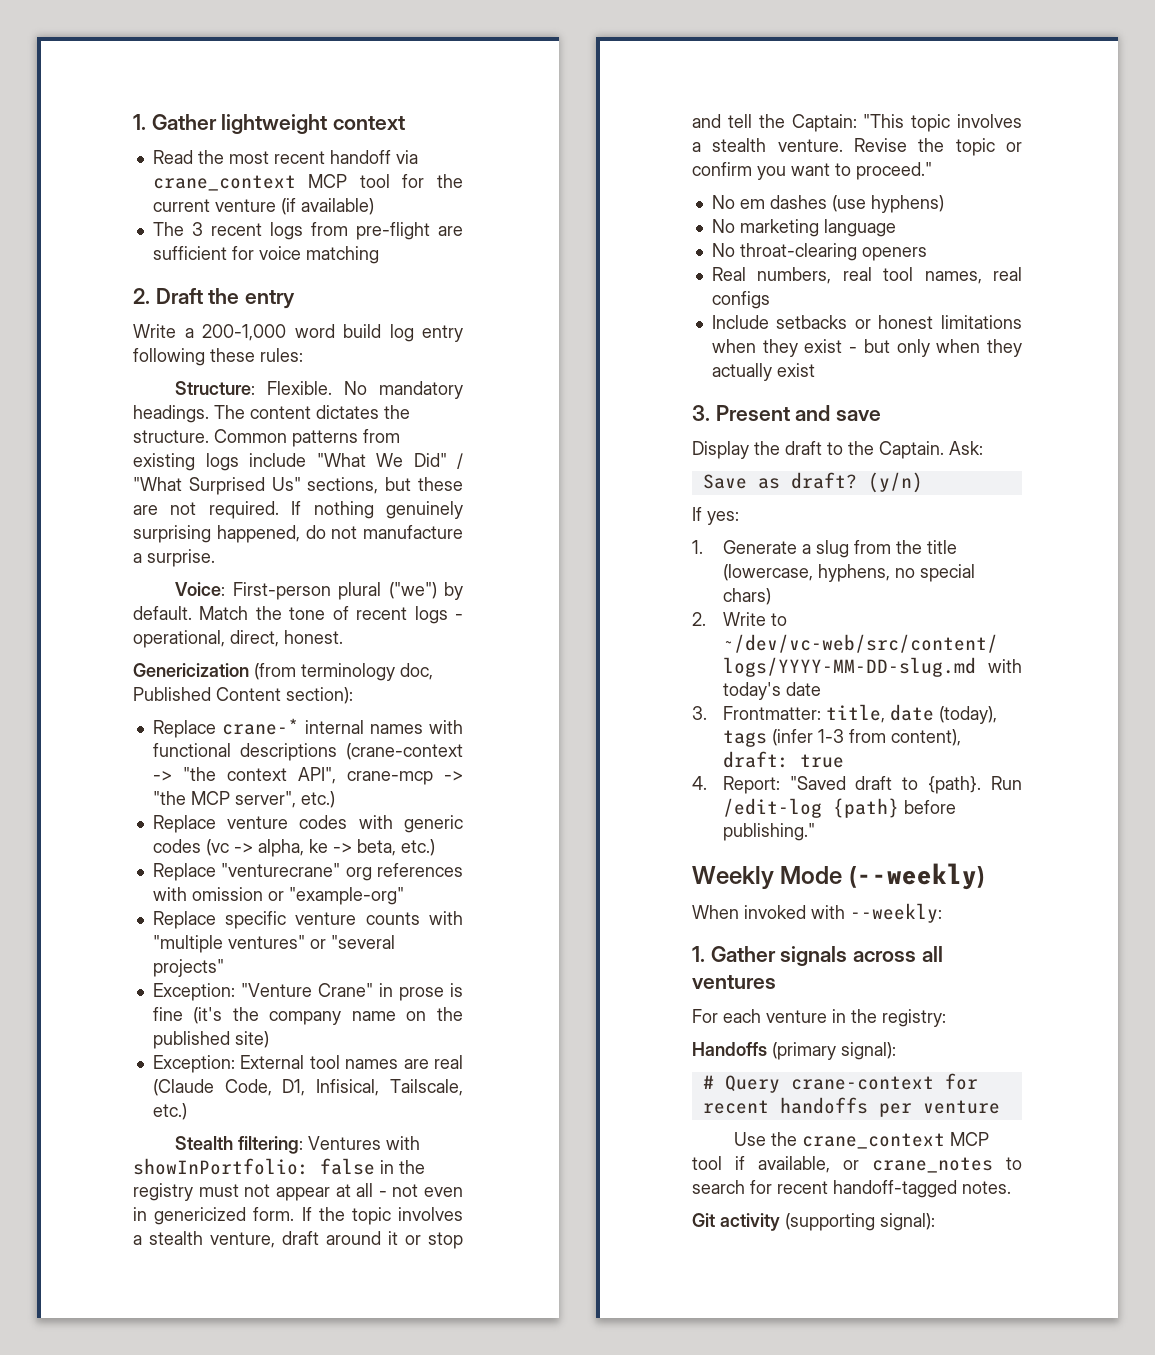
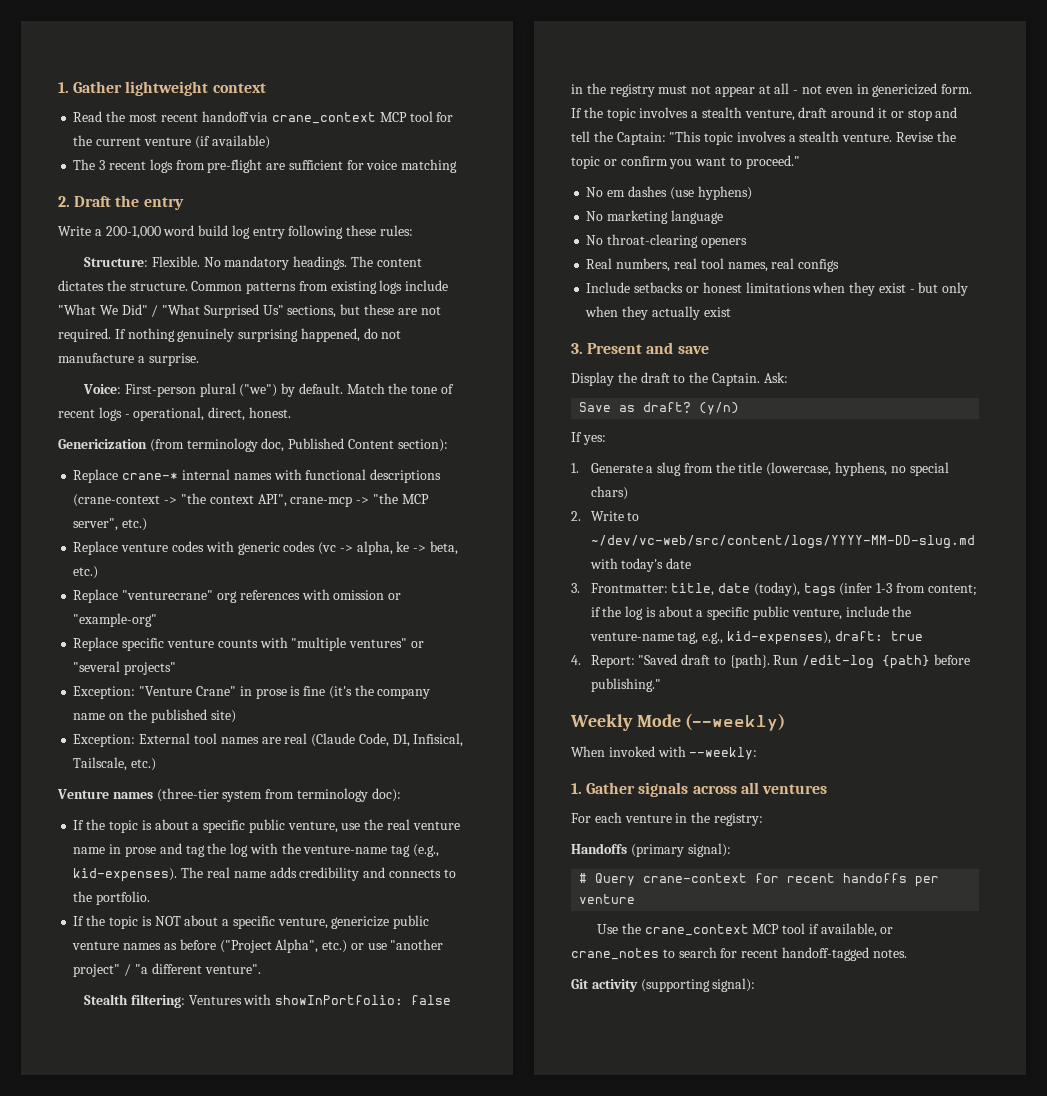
+ Venture names (three-tier system from terminology doc):
+ If the topic is about a specific public venture, use the real venture name in prose and tag the log with the venture-name tag (e.g., kid-expenses). The real name adds credibility and connects to the portfolio.
+ If the topic is NOT about a specific venture, genericize public venture names as before ("Project Alpha", etc.) or use "another project" / "a different venture".
- 3. Frontmatter: title, date (today), tags (infer 1-3 from content), draft: true
+ 3. Frontmatter: title, date (today), tags (infer 1-3 from content; if the log is about a specific public venture, include the venture-name tag, e.g., kid-expenses), draft: true

